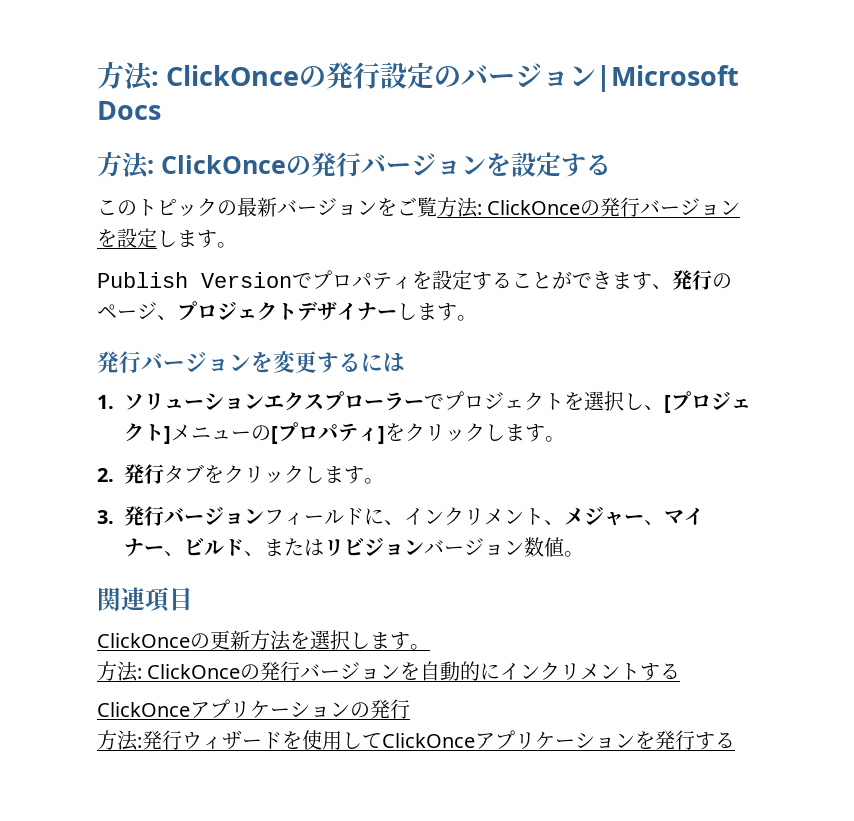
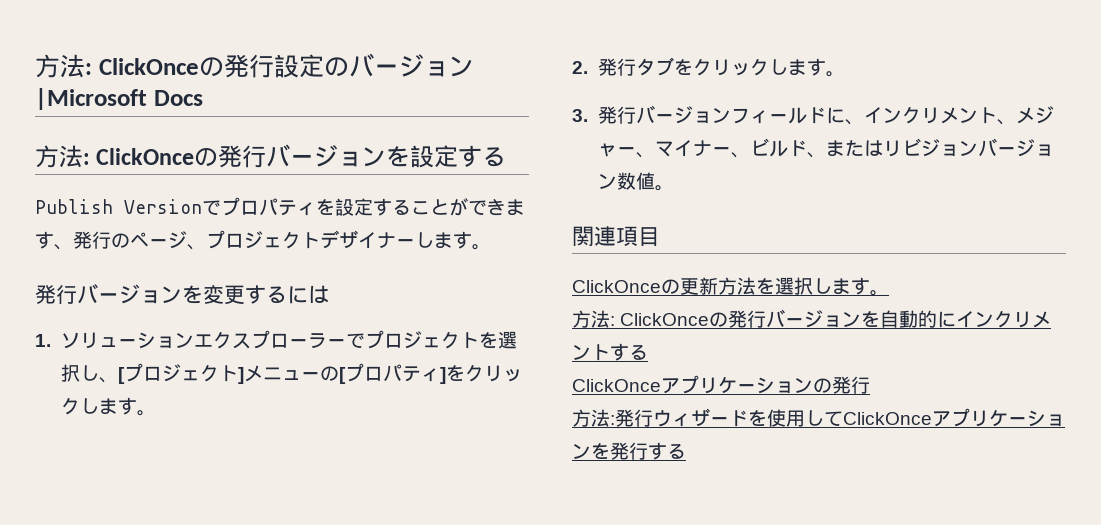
- このトピックの最新バージョンをご覧方法: ClickOnceの発行バージョンを設定します。

